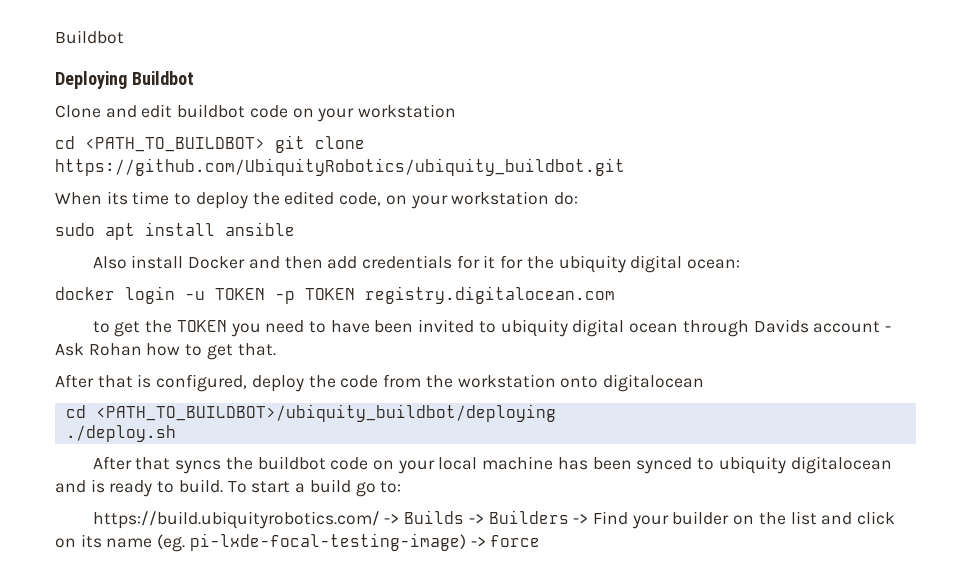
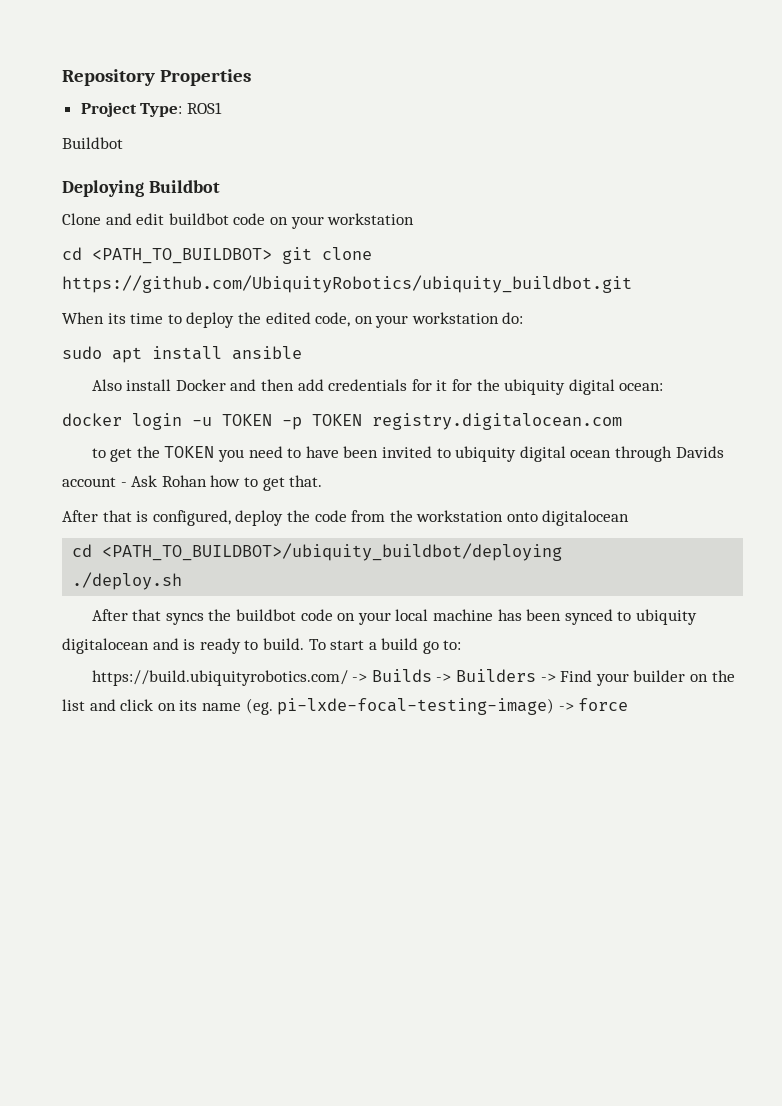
+ Repository Properties
+ Project Type: ROS1

